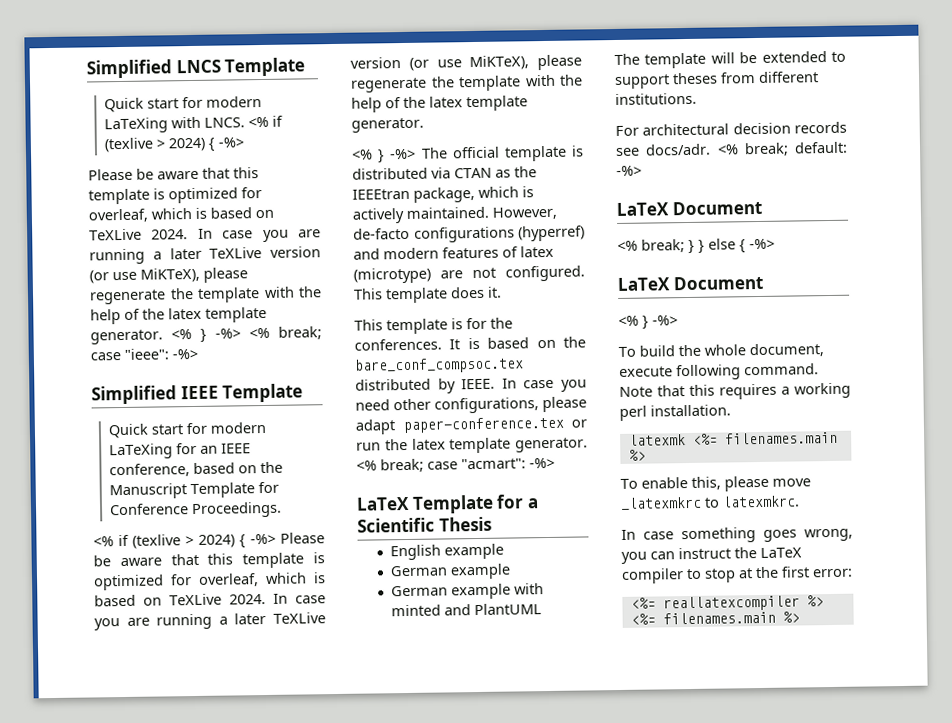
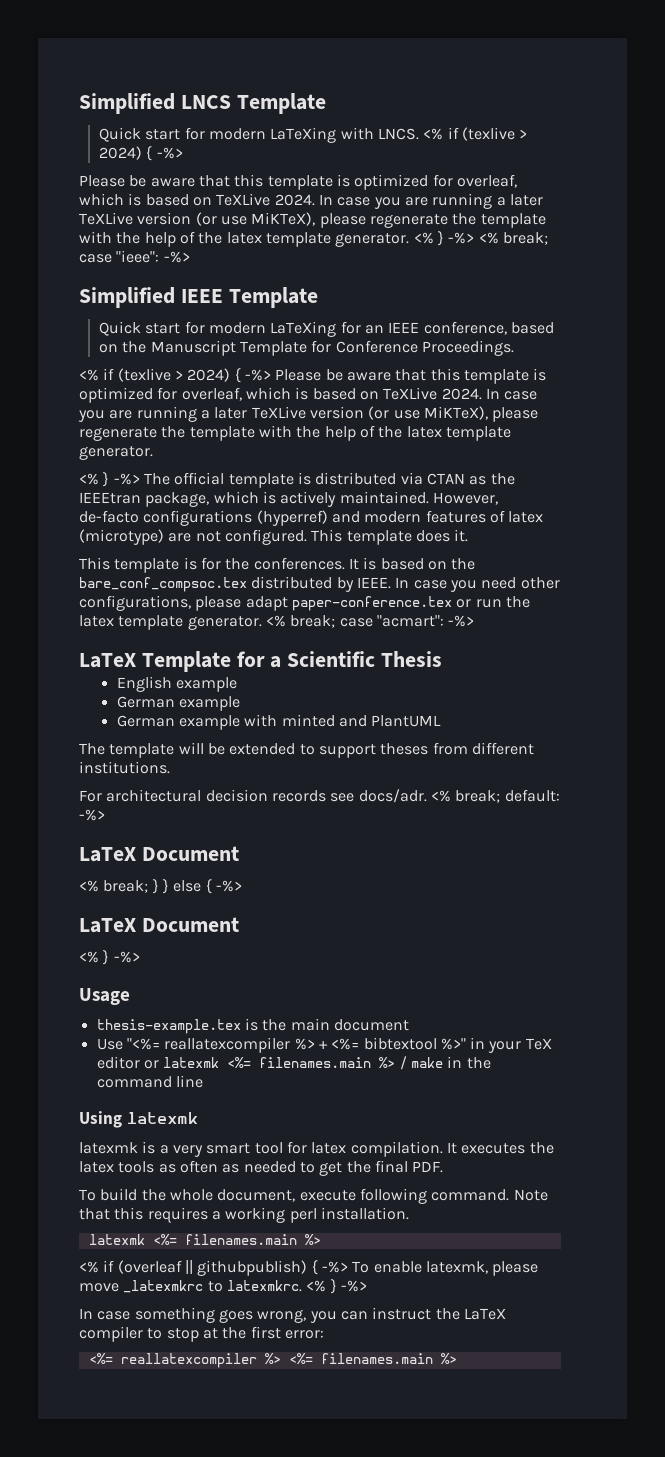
+ Usage
+ thesis-example.tex is the main document
+ Use "<%= reallatexcompiler %> + <%= bibtextool %>" in your TeX editor or latexmk <%= filenames.main %> / make in the command line
+ Using latexmk
+ latexmk is a very smart tool for latex compilation. It executes the latex tools as often as needed to get the final PDF.
- To enable this, please move _latexmkrc to latexmkrc.
+ <% if (overleaf || githubpublish) { -%> To enable latexmk, please move _latexmkrc to latexmkrc. <% } -%>

